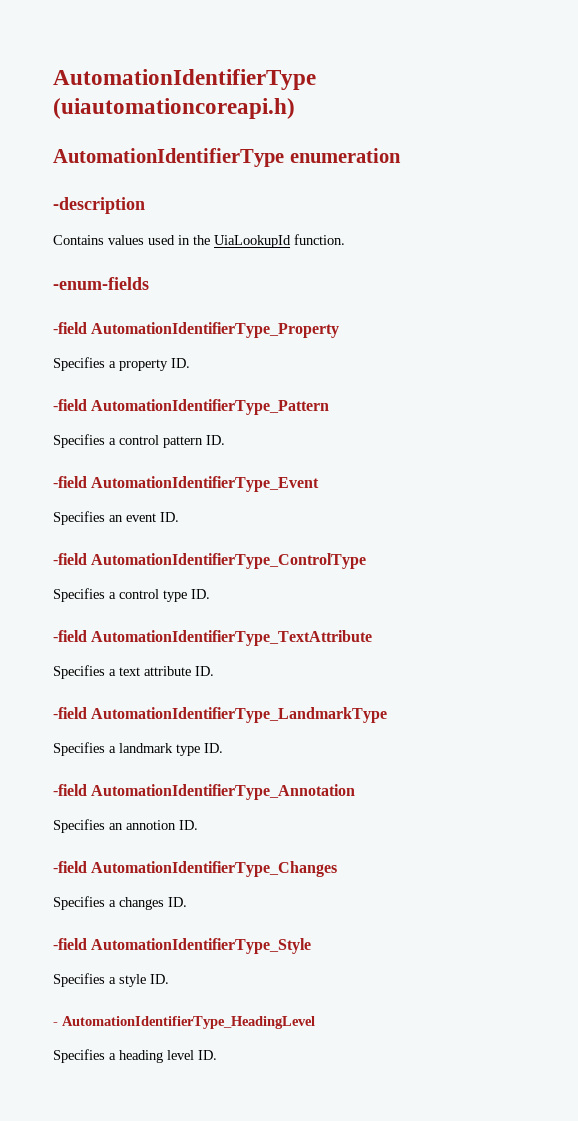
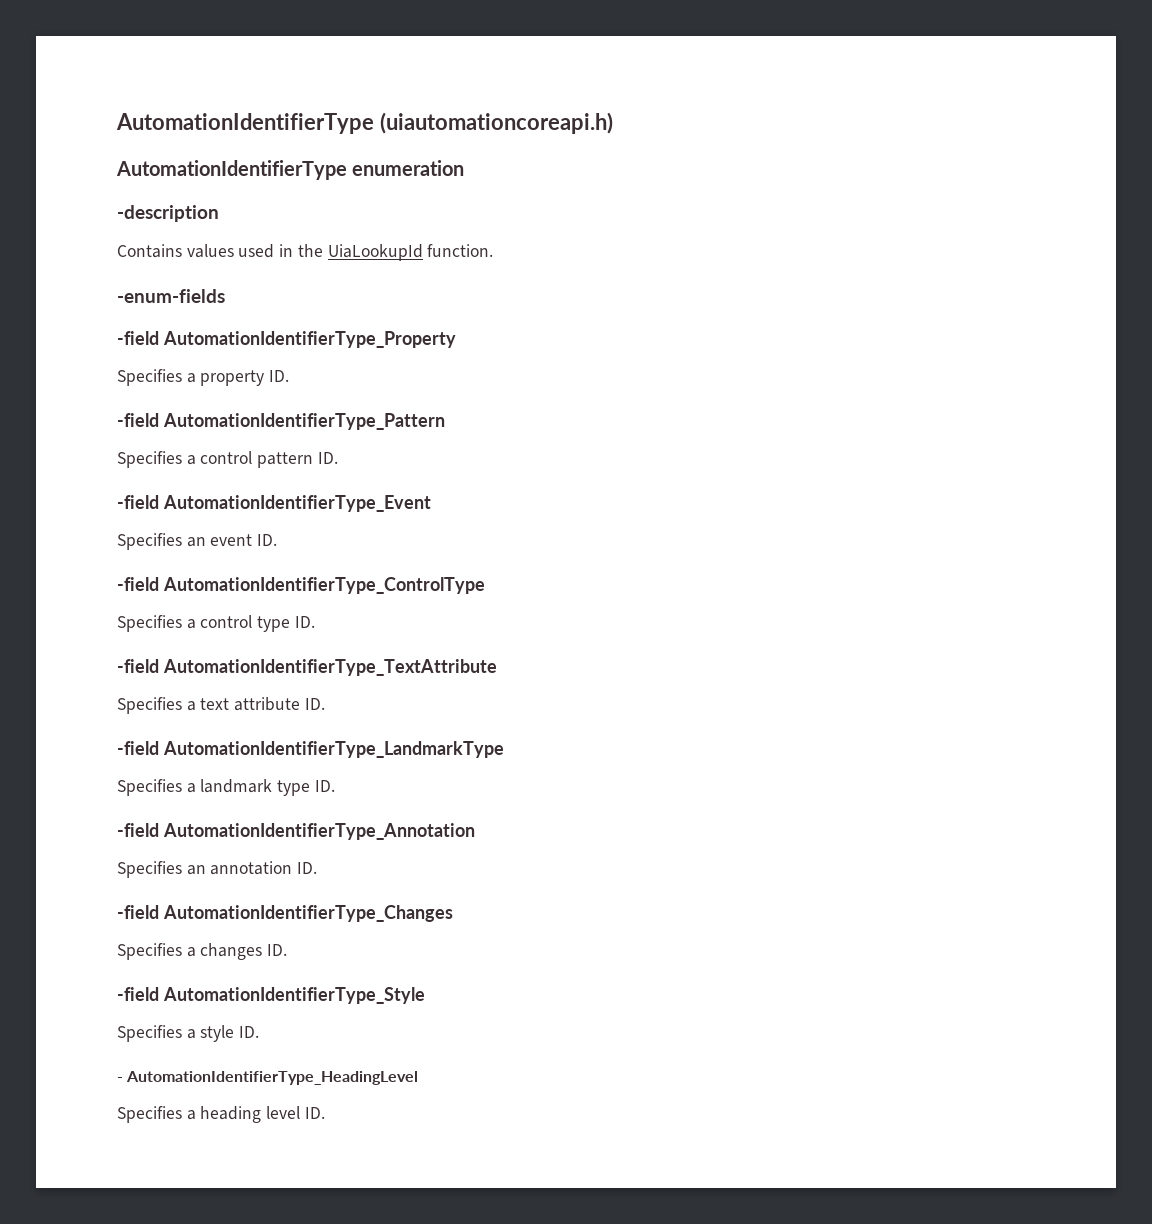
- Specifies an annotion ID.
+ Specifies an annotation ID.

